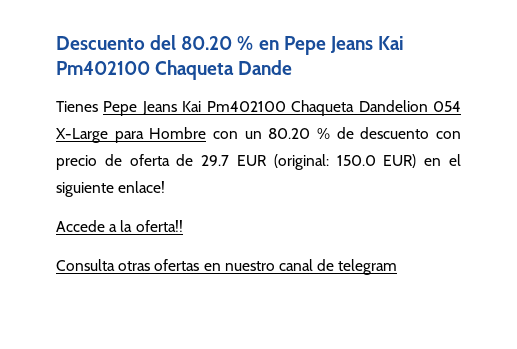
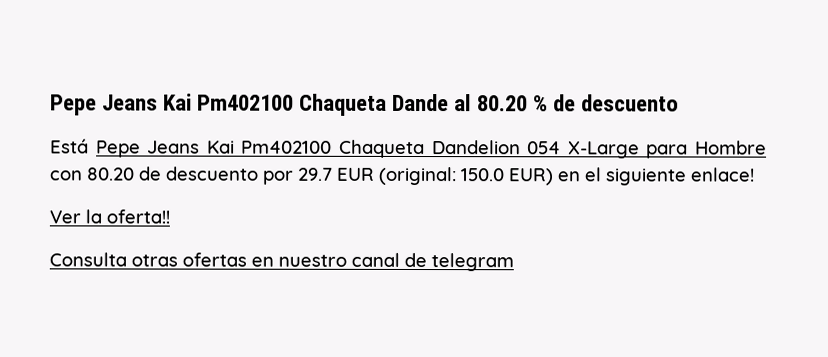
- Descuento del 80.20 % en Pepe Jeans Kai Pm402100 Chaqueta Dande
- Tienes Pepe Jeans Kai Pm402100 Chaqueta Dandelion 054 X-Large para Hombre con un 80.20 % de descuento con precio de oferta de 29.7 EUR (original: 150.0 EUR) en el siguiente enlace!
+ Pepe Jeans Kai Pm402100 Chaqueta Dande al 80.20 % de descuento
+ Está Pepe Jeans Kai Pm402100 Chaqueta Dandelion 054 X-Large para Hombre con 80.20 de descuento por 29.7 EUR (original: 150.0 EUR) en el siguiente enlace!
- Accede a la oferta!!
+ Ver la oferta!!

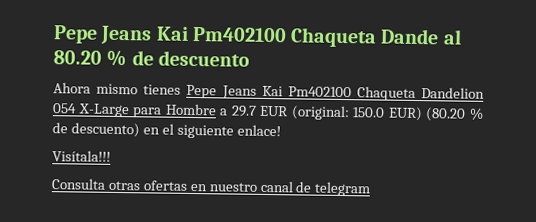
- Está Pepe Jeans Kai Pm402100 Chaqueta Dandelion 054 X-Large para Hombre con 80.20 de descuento por 29.7 EUR (original: 150.0 EUR) en el siguiente enlace!
+ Ahora mismo tienes Pepe Jeans Kai Pm402100 Chaqueta Dandelion 054 X-Large para Hombre a 29.7 EUR (original: 150.0 EUR) (80.20 % de descuento) en el siguiente enlace!
- Ver la oferta!!
+ Visítala!!!

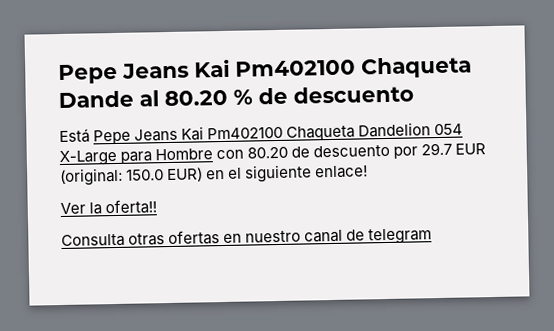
- Ahora mismo tienes Pepe Jeans Kai Pm402100 Chaqueta Dandelion 054 X-Large para Hombre a 29.7 EUR (original: 150.0 EUR) (80.20 % de descuento) en el siguiente enlace!
+ Está Pepe Jeans Kai Pm402100 Chaqueta Dandelion 054 X-Large para Hombre con 80.20 de descuento por 29.7 EUR (original: 150.0 EUR) en el siguiente enlace!
- Visítala!!!
+ Ver la oferta!!

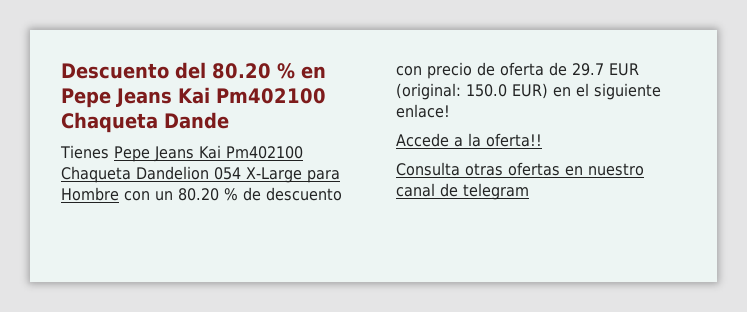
- Pepe Jeans Kai Pm402100 Chaqueta Dande al 80.20 % de descuento
- Está Pepe Jeans Kai Pm402100 Chaqueta Dandelion 054 X-Large para Hombre con 80.20 de descuento por 29.7 EUR (original: 150.0 EUR) en el siguiente enlace!
+ Descuento del 80.20 % en Pepe Jeans Kai Pm402100 Chaqueta Dande
+ Tienes Pepe Jeans Kai Pm402100 Chaqueta Dandelion 054 X-Large para Hombre con un 80.20 % de descuento con precio de oferta de 29.7 EUR (original: 150.0 EUR) en el siguiente enlace!
- Ver la oferta!!
+ Accede a la oferta!!

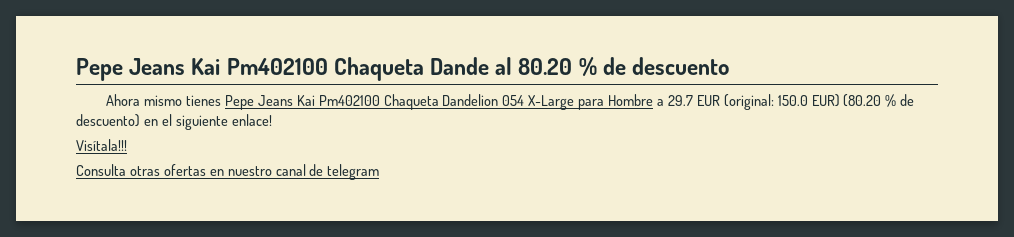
- Descuento del 80.20 % en Pepe Jeans Kai Pm402100 Chaqueta Dande
- Tienes Pepe Jeans Kai Pm402100 Chaqueta Dandelion 054 X-Large para Hombre con un 80.20 % de descuento con precio de oferta de 29.7 EUR (original: 150.0 EUR) en el siguiente enlace!
+ Pepe Jeans Kai Pm402100 Chaqueta Dande al 80.20 % de descuento
+ Ahora mismo tienes Pepe Jeans Kai Pm402100 Chaqueta Dandelion 054 X-Large para Hombre a 29.7 EUR (original: 150.0 EUR) (80.20 % de descuento) en el siguiente enlace!
- Accede a la oferta!!
+ Visítala!!!

